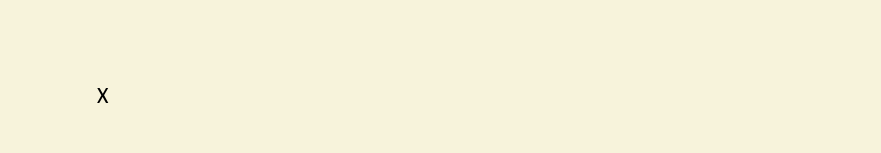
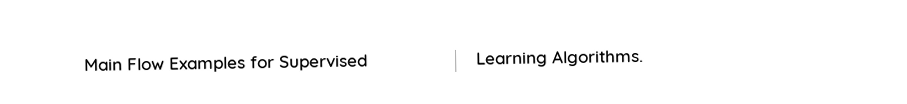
- X
+ Main Flow Examples for Supervised Learning Algorithms.

